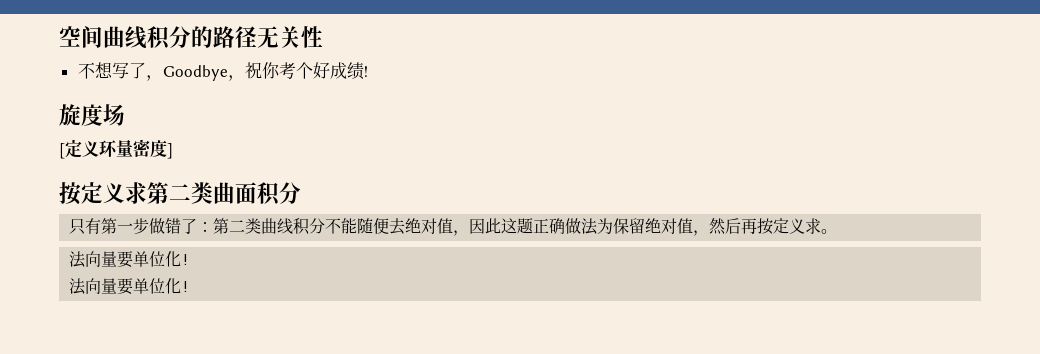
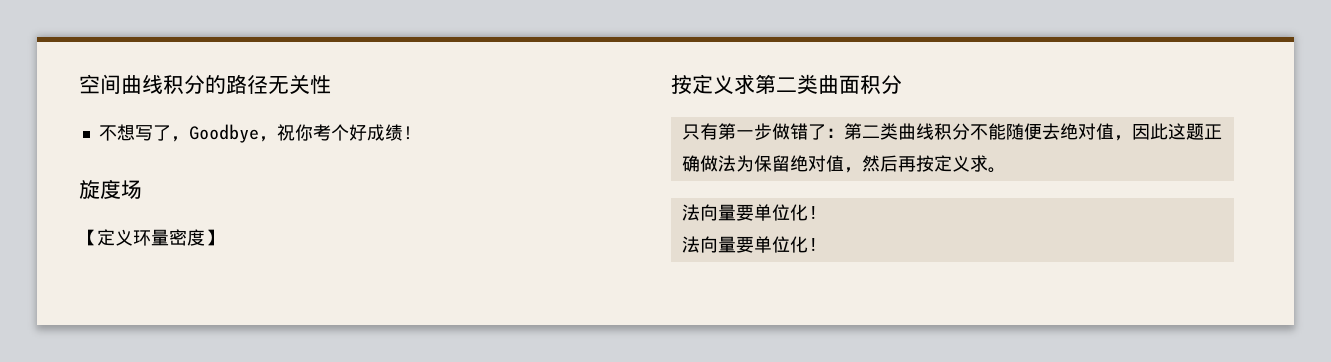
- [定义环量密度]
+ 【定义环量密度】

